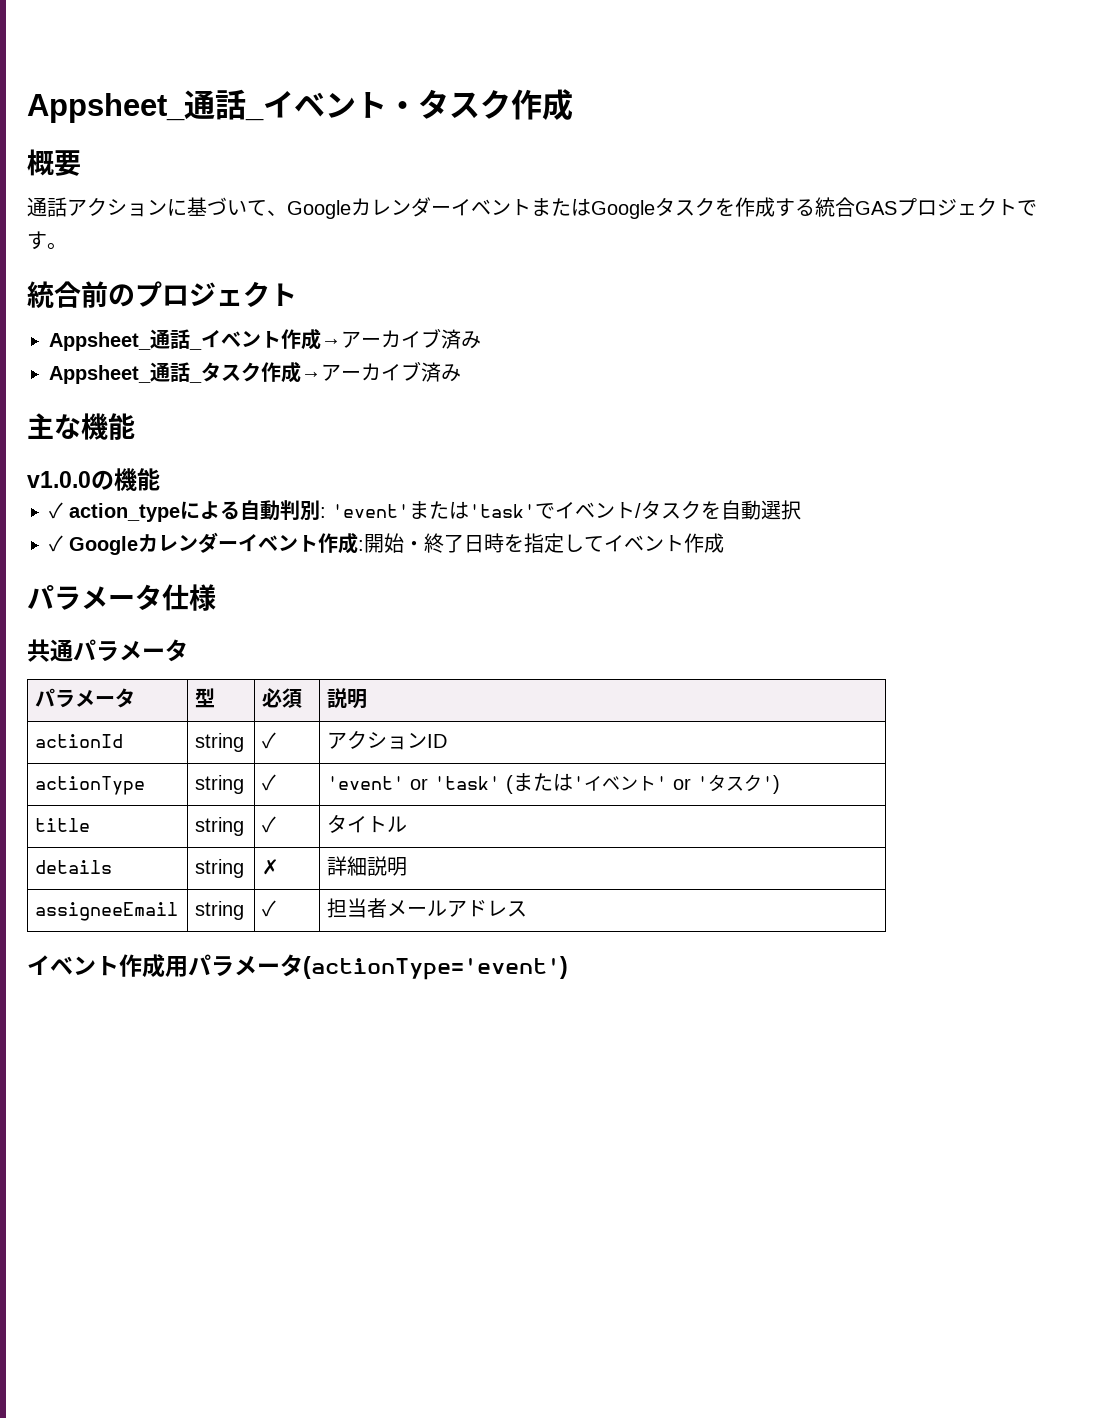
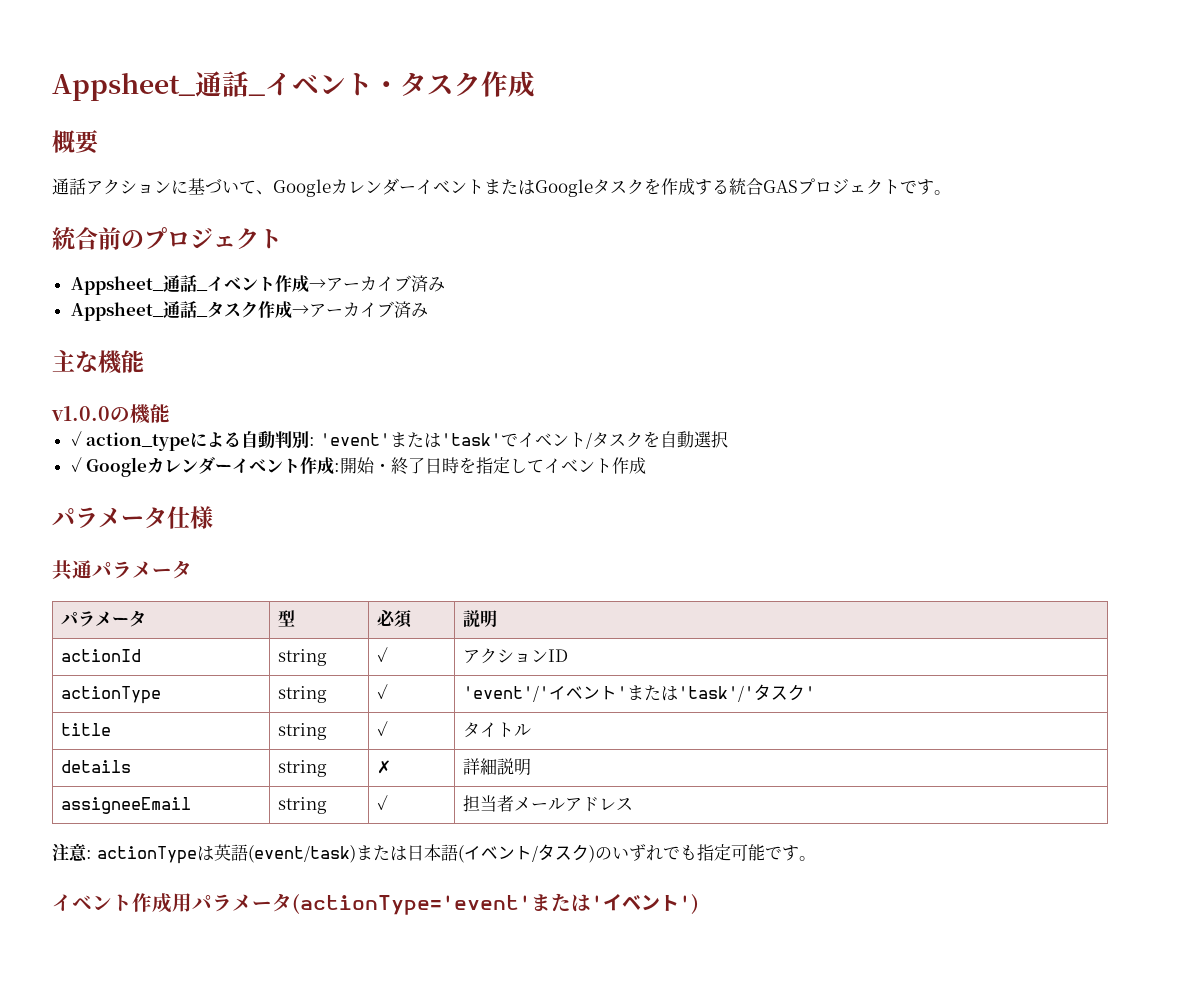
- actionType | string | ✓ | 'event' or 'task' (または'イベント' or 'タスク')
+ actionType | string | ✓ | 'event'/'イベント'または'task'/'タスク'
+ 注意: actionTypeは英語(event/task)または日本語(イベント/タスク)のいずれでも指定可能です。
- イベント作成用パラメータ(actionType='event')
+ イベント作成用パラメータ(actionType='event'または'イベント')

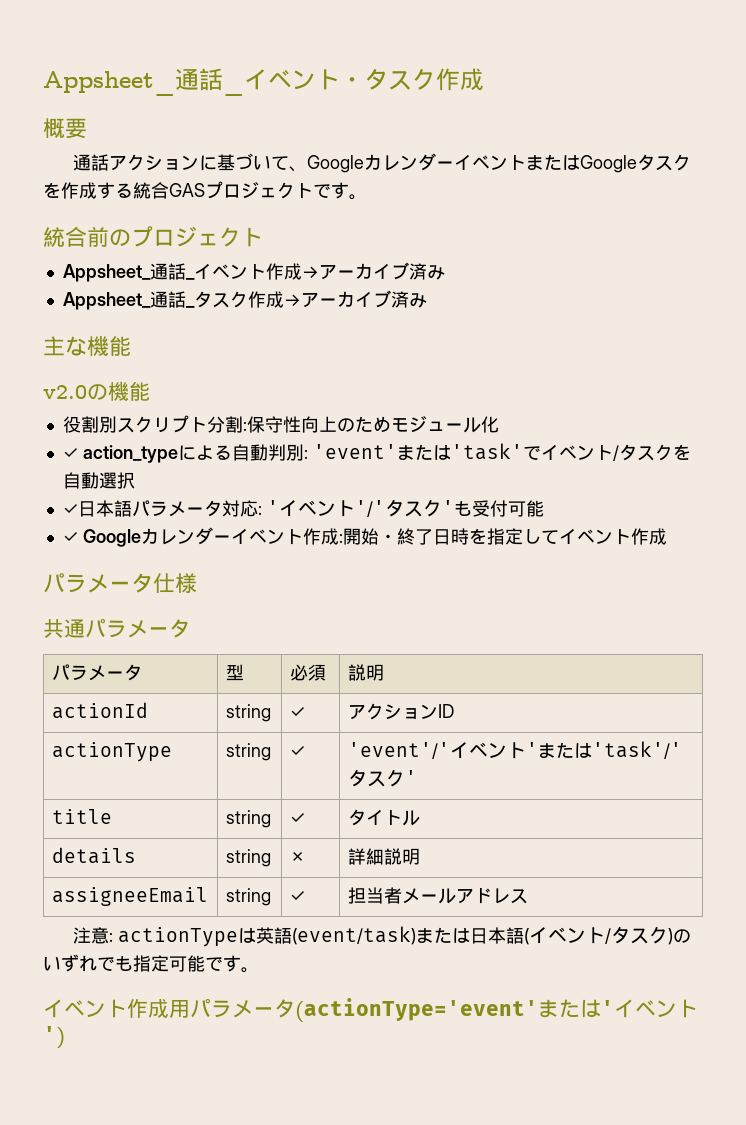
- v1.0.0の機能
+ v2.0の機能
+ 役割別スクリプト分割:保守性向上のためモジュール化
+ ✓日本語パラメータ対応: 'イベント'/'タスク'も受付可能

